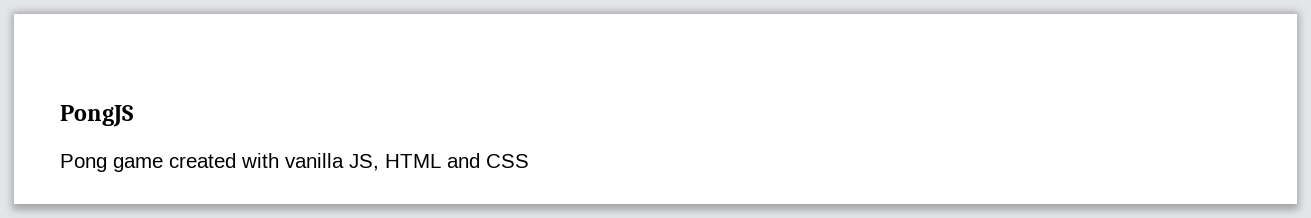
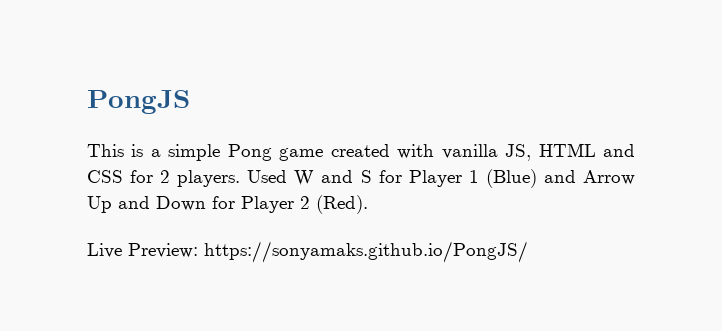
- Pong game created with vanilla JS, HTML and CSS
+ This is a simple Pong game created with vanilla JS, HTML and CSS for 2 players. Used W and S for Player 1 (Blue) and Arrow Up and Down for Player 2 (Red).
+ Live Preview: https://sonyamaks.github.io/PongJS/

